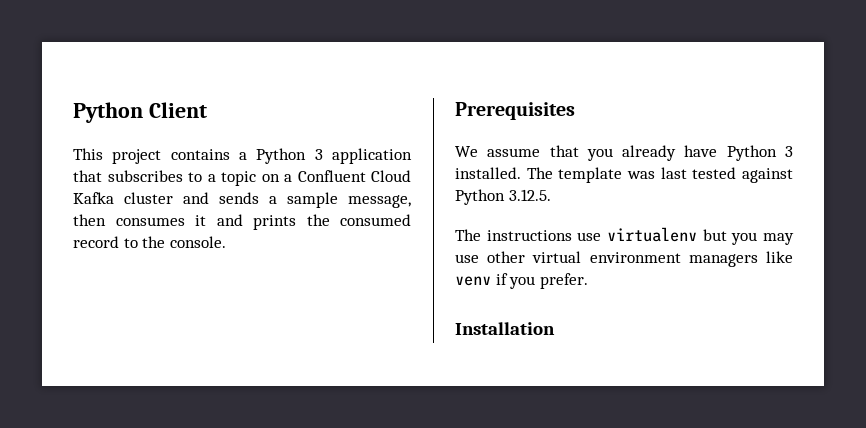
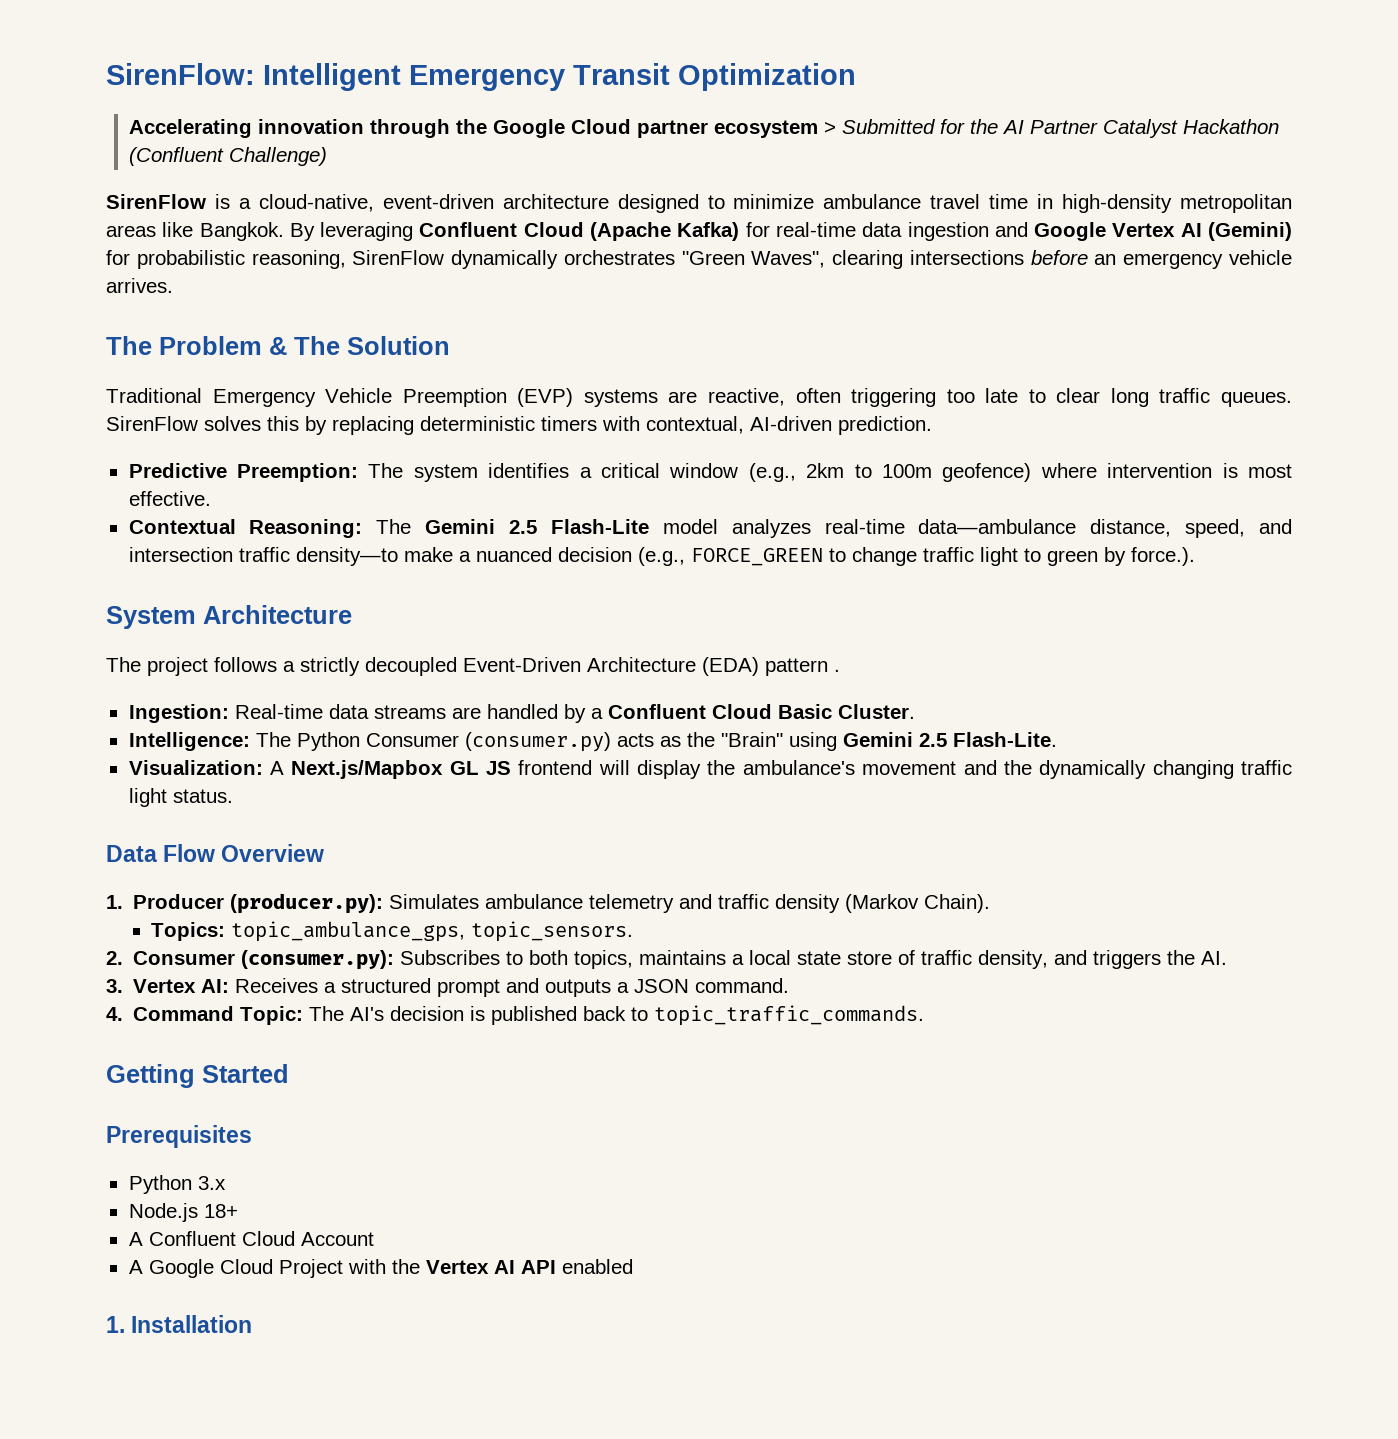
- Python Client
- This project contains a Python 3 application that subscribes to a topic on a Confluent Cloud Kafka cluster and sends a sample message, then consumes it and prints the consumed record to the console.
+ SirenFlow: Intelligent Emergency Transit Optimization
+ Accelerating innovation through the Google Cloud partner ecosystem > Submitted for the AI Partner Catalyst Hackathon (Confluent Challenge)
+ SirenFlow is a cloud-native, event-driven architecture designed to minimize ambulance travel time in high-density metropolitan areas like Bangkok. By leveraging Confluent Cloud (Apache Kafka) for real-time data ingestion and Google Vertex AI (Gemini) for probabilistic reasoning, SirenFlow dynamically orchestrates "Green Waves", clearing intersections before an emergency vehicle arrives.
+ The Problem & The Solution
+ Traditional Emergency Vehicle Preemption (EVP) systems are reactive, often triggering too late to clear long traffic queues. SirenFlow solves this by replacing deterministic timers with contextual, AI-driven prediction.
+ Predictive Preemption: The system identifies a critical window (e.g., 2km to 100m geofence) where intervention is most effective.
+ Contextual Reasoning: The Gemini 2.5 Flash-Lite model analyzes real-time data—ambulance distance, speed, and intersection traffic density—to make a nuanced decision (e.g., FORCE_GREEN to change traffic light to green by force.).
+ System Architecture
+ The project follows a strictly decoupled Event-Driven Architecture (EDA) pattern .
+ Ingestion: Real-time data streams are handled by a Confluent Cloud Basic Cluster.
+ Intelligence: The Python Consumer (consumer.py) acts as the "Brain" using Gemini 2.5 Flash-Lite.
+ Visualization: A Next.js/Mapbox GL JS frontend will display the ambulance's movement and the dynamically changing traffic light status.
+ Data Flow Overview
+ 1. Producer (producer.py): Simulates ambulance telemetry and traffic density (Markov Chain).
+ Topics: topic_ambulance_gps, topic_sensors.
+ 2. Consumer (consumer.py): Subscribes to both topics, maintains a local state store of traffic density, and triggers the AI.
+ 3. Vertex AI: Receives a structured prompt and outputs a JSON command.
+ 4. Command Topic: The AI's decision is published back to topic_traffic_commands.
+ Getting Started
  Prerequisites
- We assume that you already have Python 3 installed. The template was last tested against Python 3.12.5.
- The instructions use virtualenv but you may use other virtual environment managers like venv if you prefer.
- Installation
+ Python 3.x
+ Node.js 18+
+ A Confluent Cloud Account
+ A Google Cloud Project with the Vertex AI API enabled
+ 1. Installation

